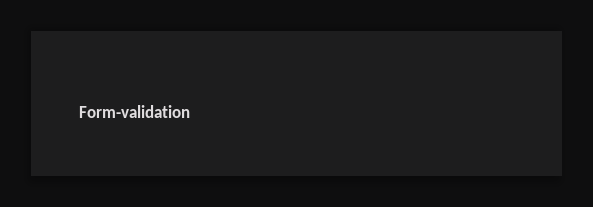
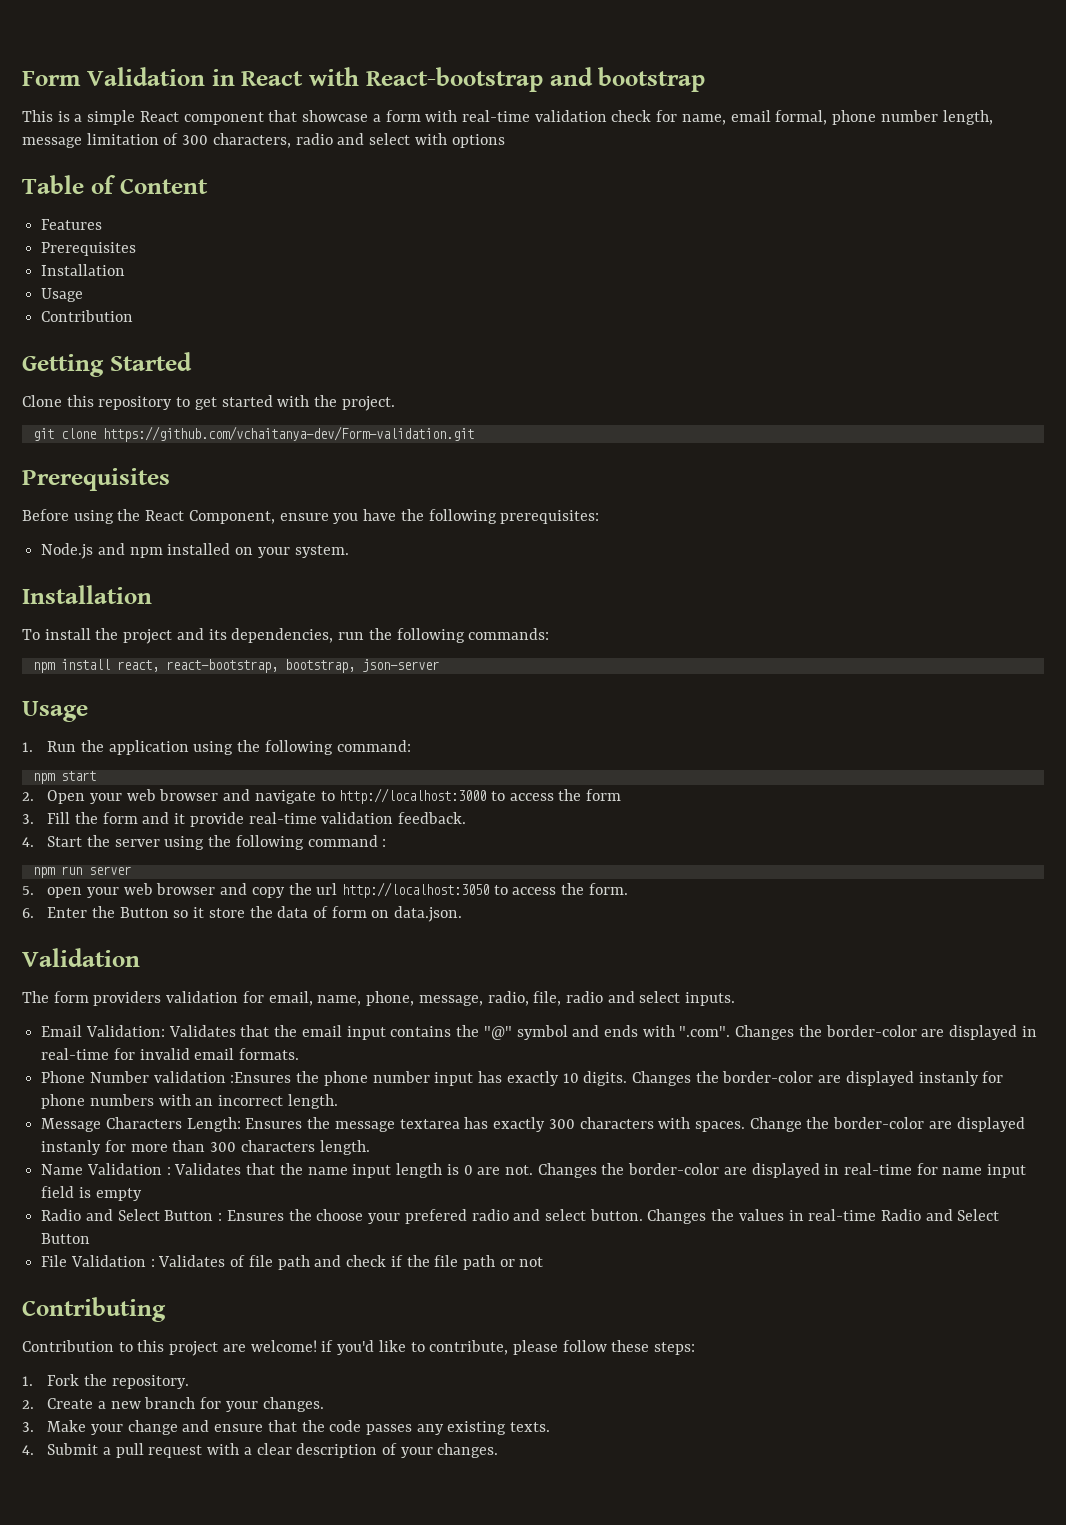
- Form-validation
+ Form Validation in React with React-bootstrap and bootstrap
+ This is a simple React component that showcase a form with real-time validation check for name, email formal, phone number length, message limitation of 300 characters, radio and select with options
+ Table of Content
+ Features
+ Prerequisites
+ Installation
+ Usage
+ Contribution
+ Getting Started
+ Clone this repository to get started with the project.
+ git clone https://github.com/vchaitanya-dev/Form-validation.git
+ Prerequisites
+ Before using the React Component, ensure you have the following prerequisites:
+ Node.js and npm installed on your system.
+ Installation
+ To install the project and its dependencies, run the following commands:
+ npm install react, react-bootstrap, bootstrap, json-server
+ Usage
+ 1. Run the application using the following command:
+ npm start
+ 2. Open your web browser and navigate to http://localhost:3000 to access the form
+ 3. Fill the form and it provide real-time validation feedback.
+ 4. Start the server using the following command :
+ npm run server
+ 5. open your web browser and copy the url http://localhost:3050 to access the form.
+ 6. Enter the Button so it store the data of form on data.json.
+ Validation
+ The form providers validation for email, name, phone, message, radio, file, radio and select inputs.
+ Email Validation: Validates that the email input contains the "@" symbol and ends with ".com". Changes the border-color are displayed in real-time for invalid email formats.
+ Phone Number validation :Ensures the phone number input has exactly 10 digits. Changes the border-color are displayed instanly for phone numbers with an incorrect length.
+ Message Characters Length: Ensures the message textarea has exactly 300 characters with spaces. Change the border-color are displayed instanly for more than 300 characters length.
+ Name Validation : Validates that the name input length is 0 are not. Changes the border-color are displayed in real-time for name input field is empty
+ Radio and Select Button : Ensures the choose your prefered radio and select button. Changes the values in real-time Radio and Select Button
+ File Validation : Validates of file path and check if the file path or not
+ Contributing
+ Contribution to this project are welcome! if you'd like to contribute, please follow these steps:
+ 1. Fork the repository.
+ 2. Create a new branch for your changes.
+ 3. Make your change and ensure that the code passes any existing texts.
+ 4. Submit a pull request with a clear description of your changes.

